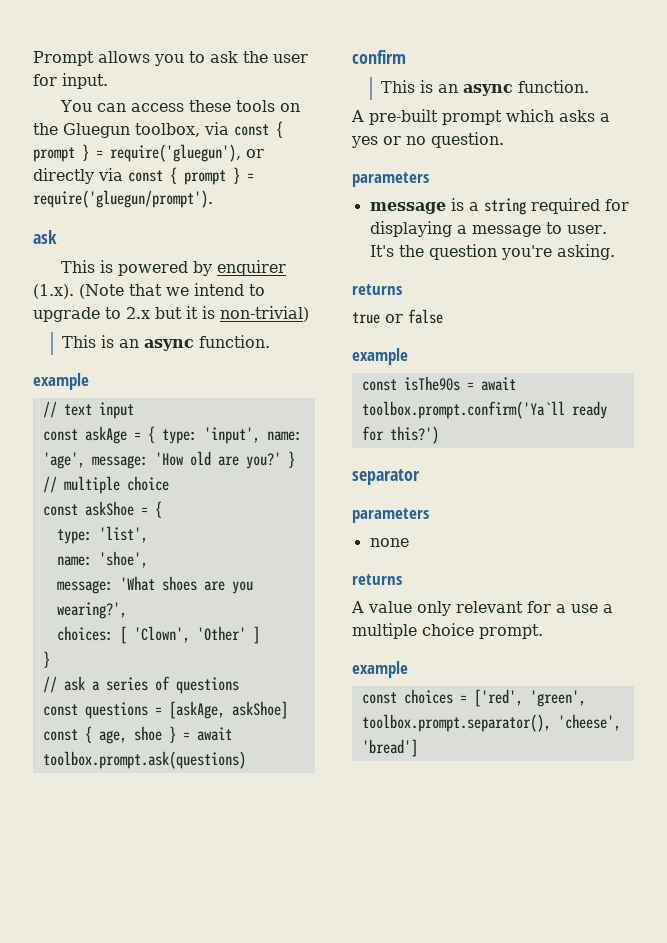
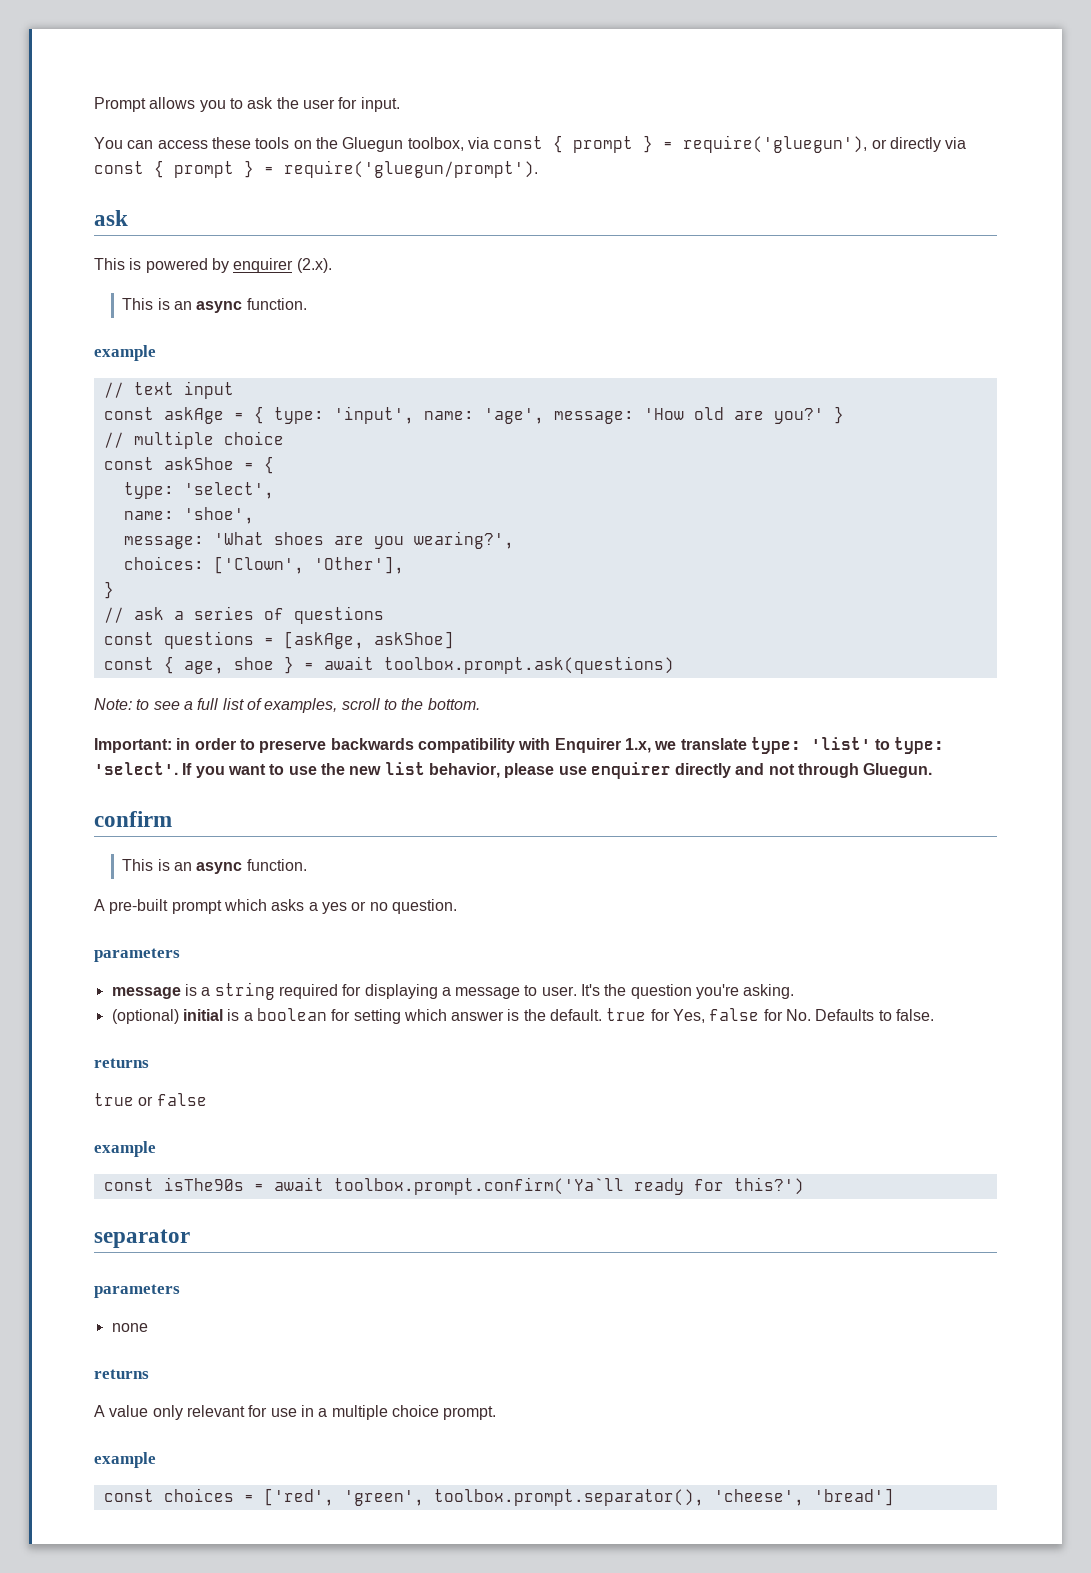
- This is powered by enquirer (1.x). (Note that we intend to upgrade to 2.x but it is non-trivial)
+ This is powered by enquirer (2.x).
- type: 'list',
+ type: 'select',
- choices: [ 'Clown', 'Other' ]
+ choices: ['Clown', 'Other'],
+ Note: to see a full list of examples, scroll to the bottom.
+ Important: in order to preserve backwards compatibility with Enquirer 1.x, we translate type: 'list' to type: 'select'. If you want to use the new list behavior, please use enquirer directly and not through Gluegun.
+ (optional) initial is a boolean for setting which answer is the default. true for Yes, false for No. Defaults to false.
- A value only relevant for a use a multiple choice prompt.
+ A value only relevant for use in a multiple choice prompt.

